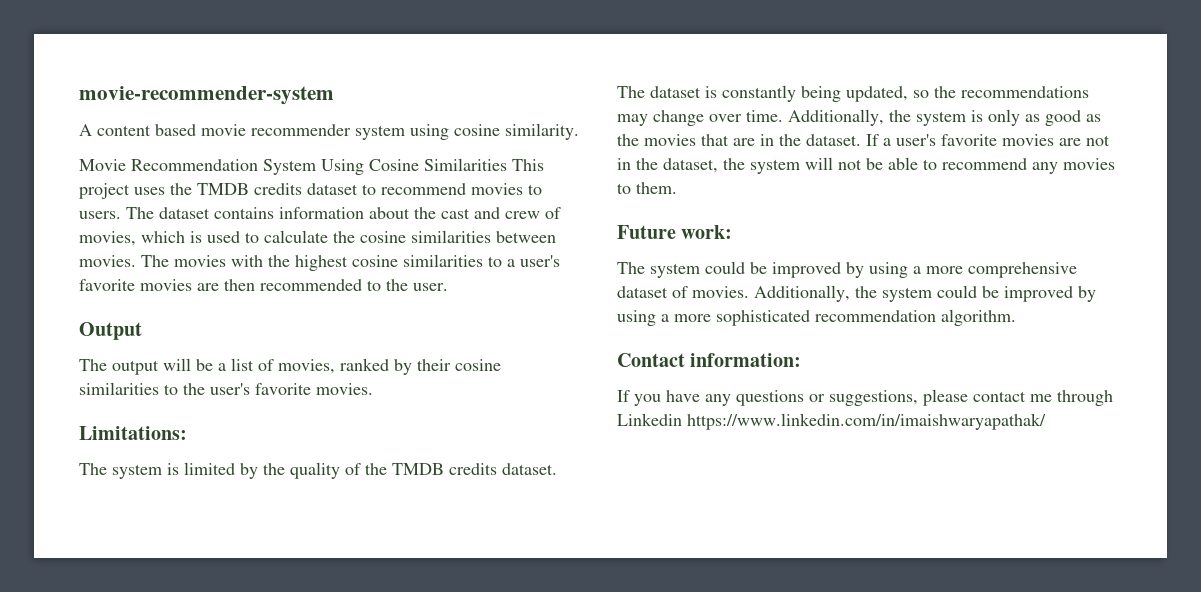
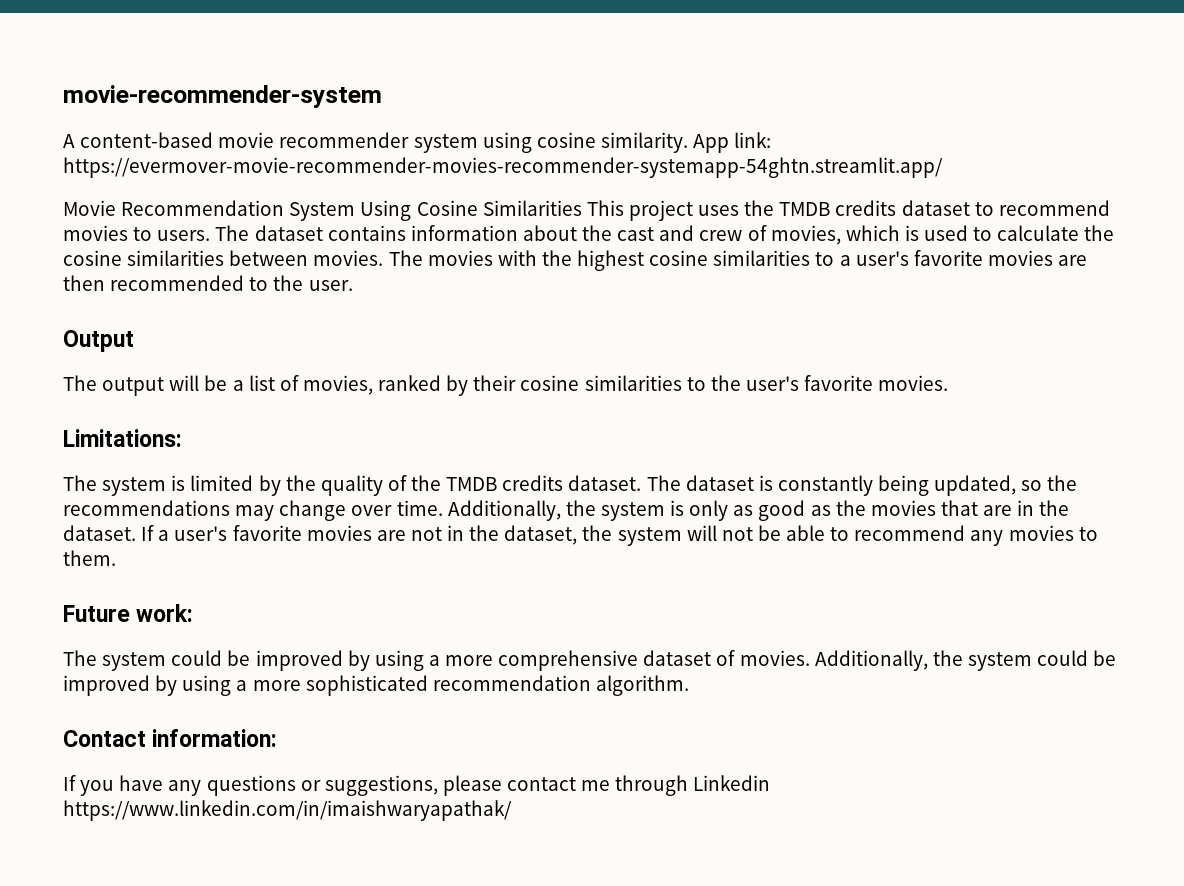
- A content based movie recommender system using cosine similarity.
+ A content-based movie recommender system using cosine similarity. App link: https://evermover-movie-recommender-movies-recommender-systemapp-54ghtn.streamlit.app/

